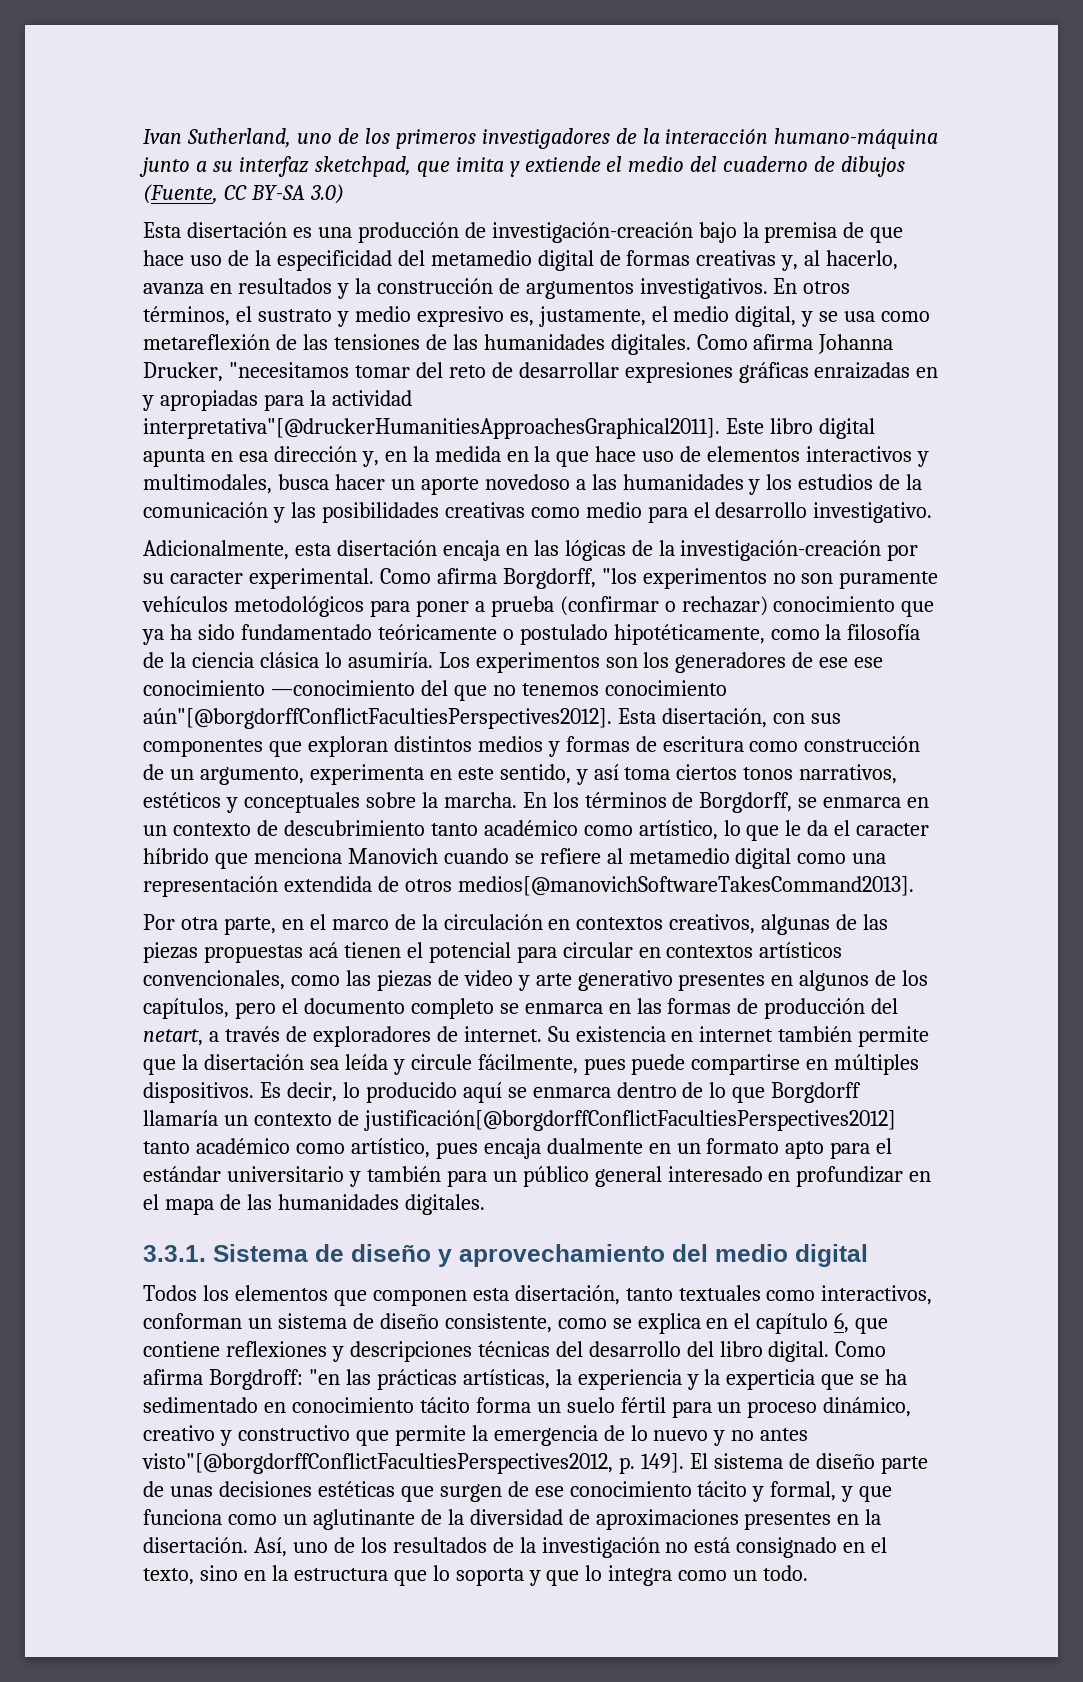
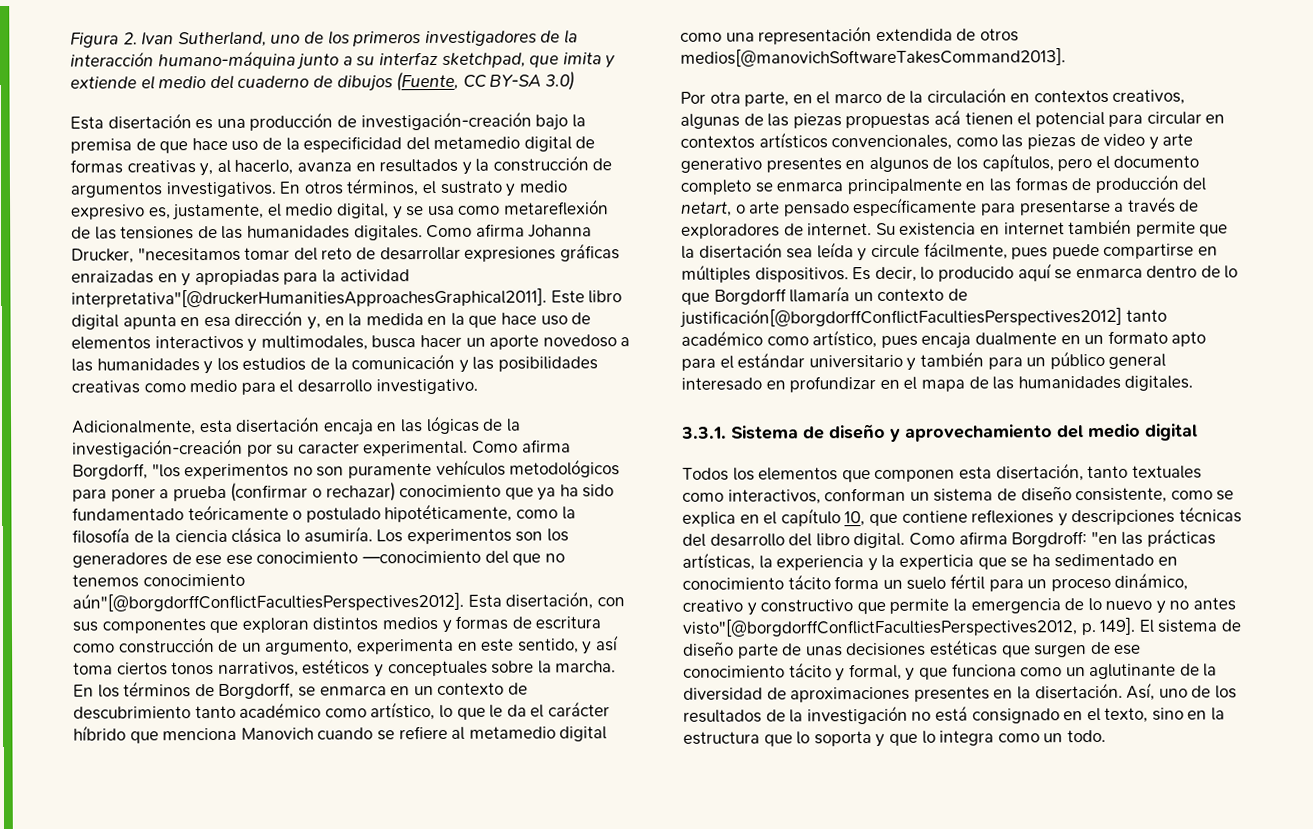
- Ivan Sutherland, uno de los primeros investigadores de la interacción humano-máquina junto a su interfaz sketchpad, que imita y extiende el medio del cuaderno de dibujos (Fuente, CC BY-SA 3.0)
+ Figura 2. Ivan Sutherland, uno de los primeros investigadores de la interacción humano-máquina junto a su interfaz sketchpad, que imita y extiende el medio del cuaderno de dibujos (Fuente, CC BY-SA 3.0)
- En los términos de Borgdorff, se enmarca en un contexto de descubrimiento tanto académico como artístico, lo que le da el caracter híbrido que menciona Manovich cuando se refiere al metamedio digital como una representación extendida de otros medios[@manovichSoftwareTakesCommand2013].
+ En los términos de Borgdorff, se enmarca en un contexto de descubrimiento tanto académico como artístico, lo que le da el carácter híbrido que menciona Manovich cuando se refiere al metamedio digital como una representación extendida de otros medios[@manovichSoftwareTakesCommand2013].
- Por otra parte, en el marco de la circulación en contextos creativos, algunas de las piezas propuestas acá tienen el potencial para circular en contextos artísticos convencionales, como las piezas de video y arte generativo presentes en algunos de los capítulos, pero el documento completo se enmarca en las formas de producción del netart, a través de exploradores de internet.
+ Por otra parte, en el marco de la circulación en contextos creativos, algunas de las piezas propuestas acá tienen el potencial para circular en contextos artísticos convencionales, como las piezas de video y arte generativo presentes en algunos de los capítulos, pero el documento completo se enmarca principalmente en las formas de producción del netart, o arte pensado específicamente para presentarse a través de exploradores de internet.
- Todos los elementos que componen esta disertación, tanto textuales como interactivos, conforman un sistema de diseño consistente, como se explica en el capítulo 6, que contiene reflexiones y descripciones técnicas del desarrollo del libro digital.
+ Todos los elementos que componen esta disertación, tanto textuales como interactivos, conforman un sistema de diseño consistente, como se explica en el capítulo 10, que contiene reflexiones y descripciones técnicas del desarrollo del libro digital.

